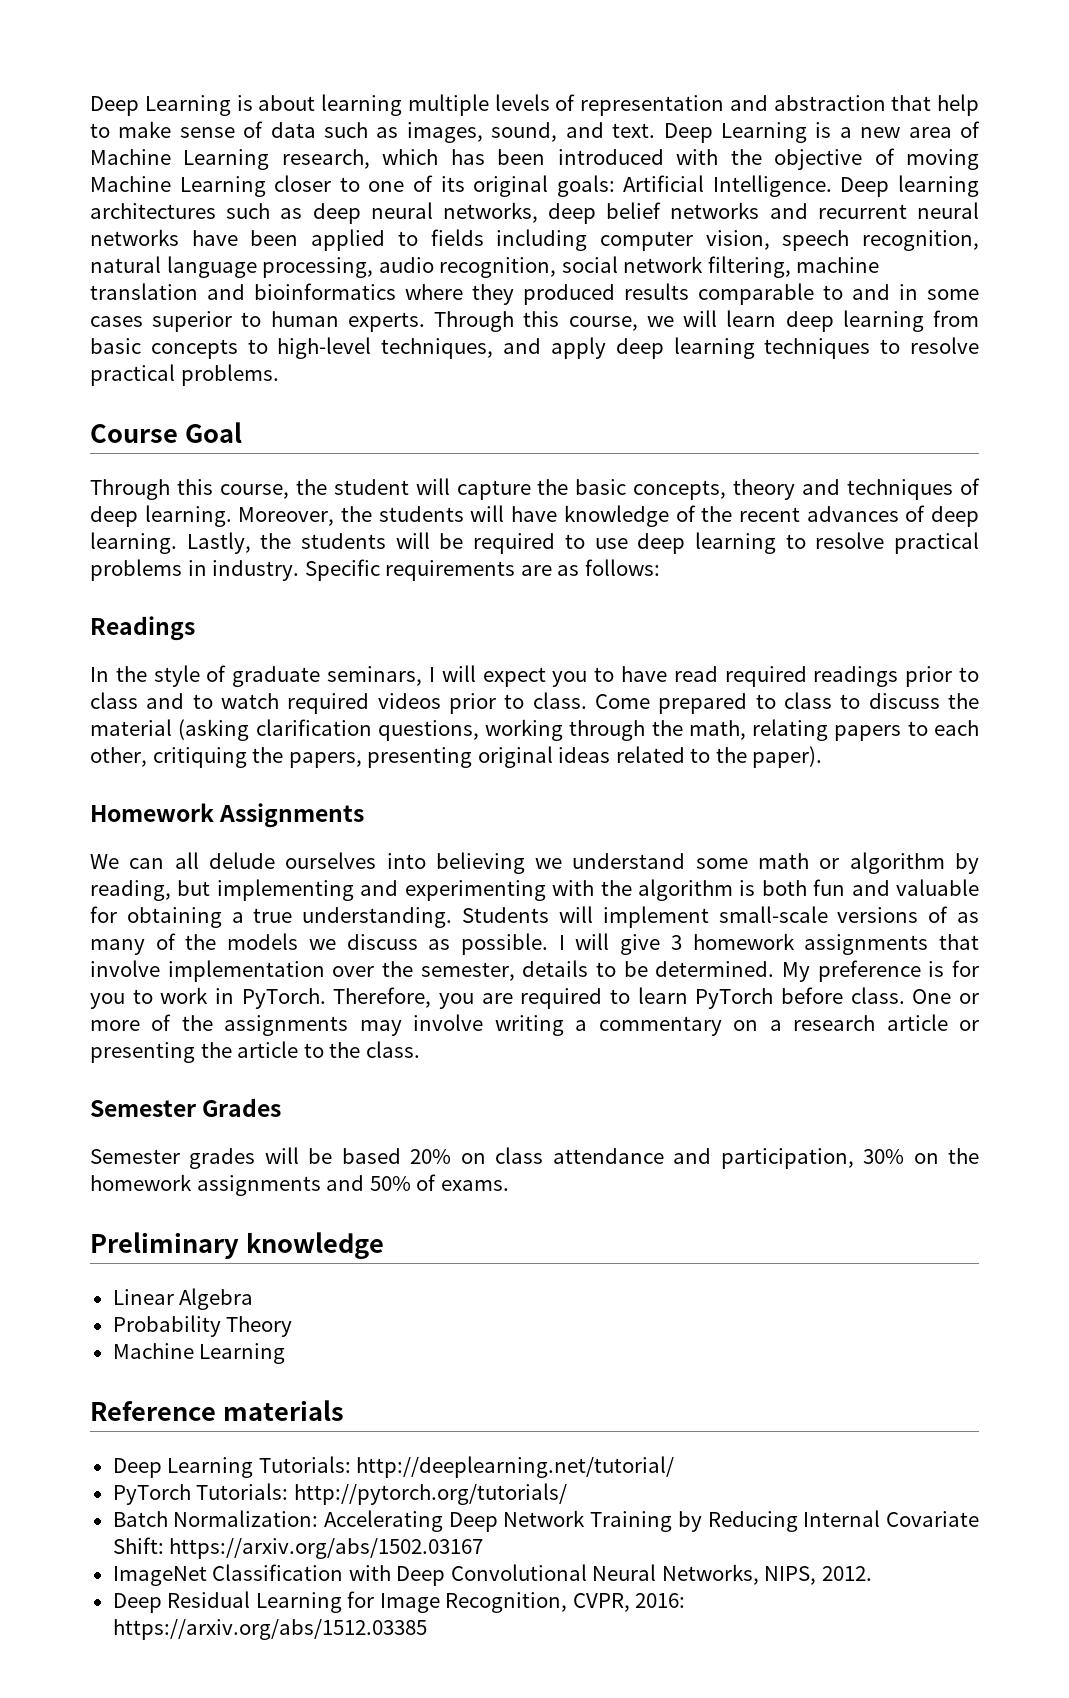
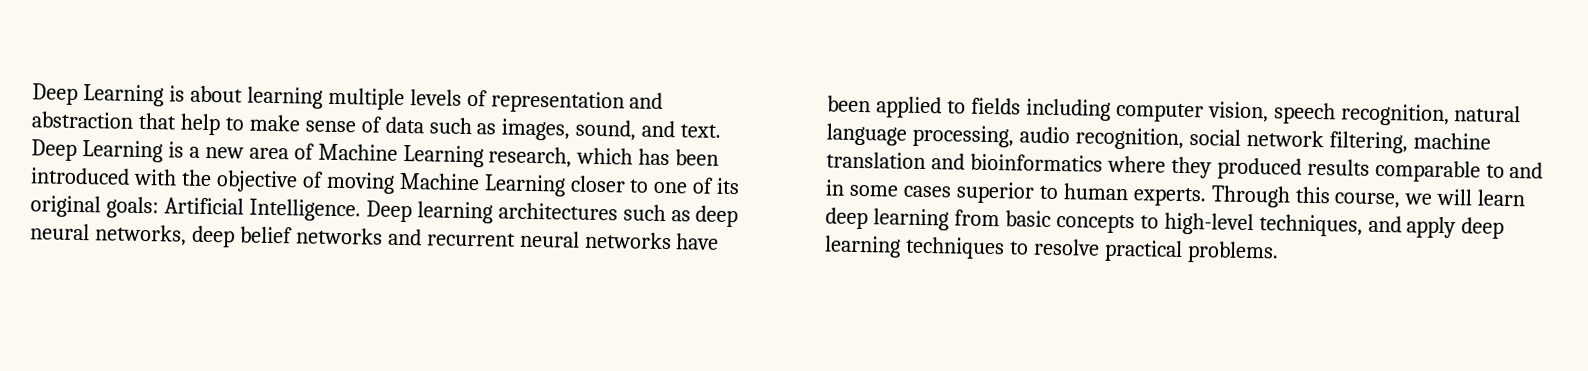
- Course Goal
- Through this course, the student will capture the basic concepts, theory and techniques of deep learning. Moreover, the students will have knowledge of the recent advances of deep learning. Lastly, the students will be required to use deep learning to resolve practical problems in industry. Specific requirements are as follows:
- Readings
- In the style of graduate seminars, I will expect you to have read required readings prior to class and to watch required videos prior to class. Come prepared to class to discuss the material (asking clarification questions, working through the math, relating papers to each other, critiquing the papers, presenting original ideas related to the paper).
- Homework Assignments
- We can all delude ourselves into believing we understand some math or algorithm by reading, but implementing and experimenting with the algorithm is both fun and valuable for obtaining a true understanding. Students will implement small-scale versions of as many of the models we discuss as possible. I will give 3 homework assignments that involve implementation over the semester, details to be determined. My preference is for you to work in PyTorch. Therefore, you are required to learn PyTorch before class. One or more of the assignments may involve writing a commentary on a research article or presenting the article to the class.
- Semester Grades
- Semester grades will be based 20% on class attendance and participation, 30% on the homework assignments and 50% of exams.
- Preliminary knowledge
- Linear Algebra
- Probability Theory
- Machine Learning
- Reference materials
- Deep Learning Tutorials: http://deeplearning.net/tutorial/
- PyTorch Tutorials: http://pytorch.org/tutorials/
- Batch Normalization: Accelerating Deep Network Training by Reducing Internal Covariate Shift: https://arxiv.org/abs/1502.03167
- ImageNet Classification with Deep Convolutional Neural Networks, NIPS, 2012.
- Deep Residual Learning for Image Recognition, CVPR, 2016: https://arxiv.org/abs/1512.03385

